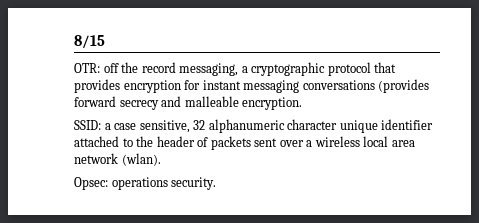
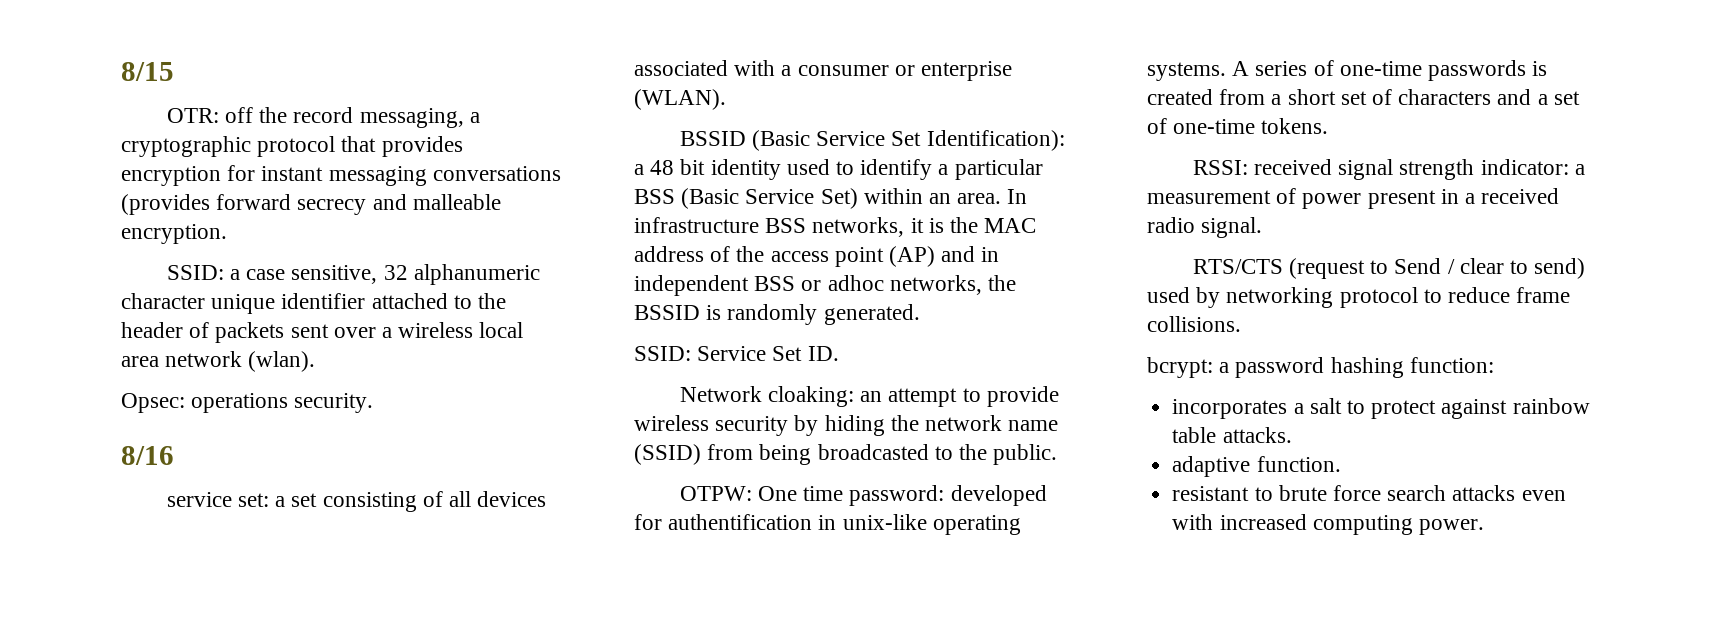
+ 8/16
+ service set: a set consisting of all devices associated with a consumer or enterprise (WLAN).
+ BSSID (Basic Service Set Identification): a 48 bit identity used to identify a particular BSS (Basic Service Set) within an area. In infrastructure BSS networks, it is the MAC address of the access point (AP) and in independent BSS or adhoc networks, the BSSID is randomly generated.
+ SSID: Service Set ID.
+ Network cloaking: an attempt to provide wireless security by hiding the network name (SSID) from being broadcasted to the public.
+ OTPW: One time password: developed for authentification in unix-like operating systems. A series of one-time passwords is created from a short set of characters and a set of one-time tokens.
+ RSSI: received signal strength indicator: a measurement of power present in a received radio signal.
+ RTS/CTS (request to Send / clear to send) used by networking protocol to reduce frame collisions.
+ bcrypt: a password hashing function:
+ incorporates a salt to protect against rainbow table attacks.
+ adaptive function.
+ resistant to brute force search attacks even with increased computing power.

